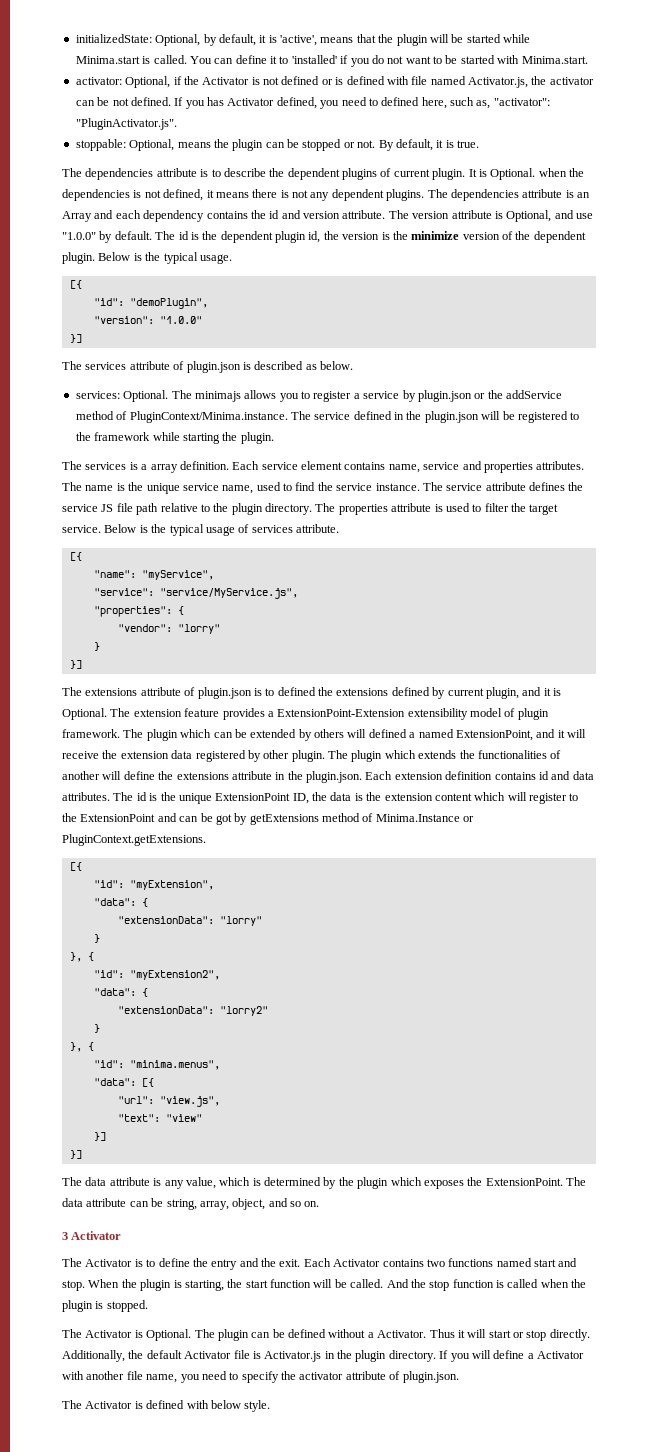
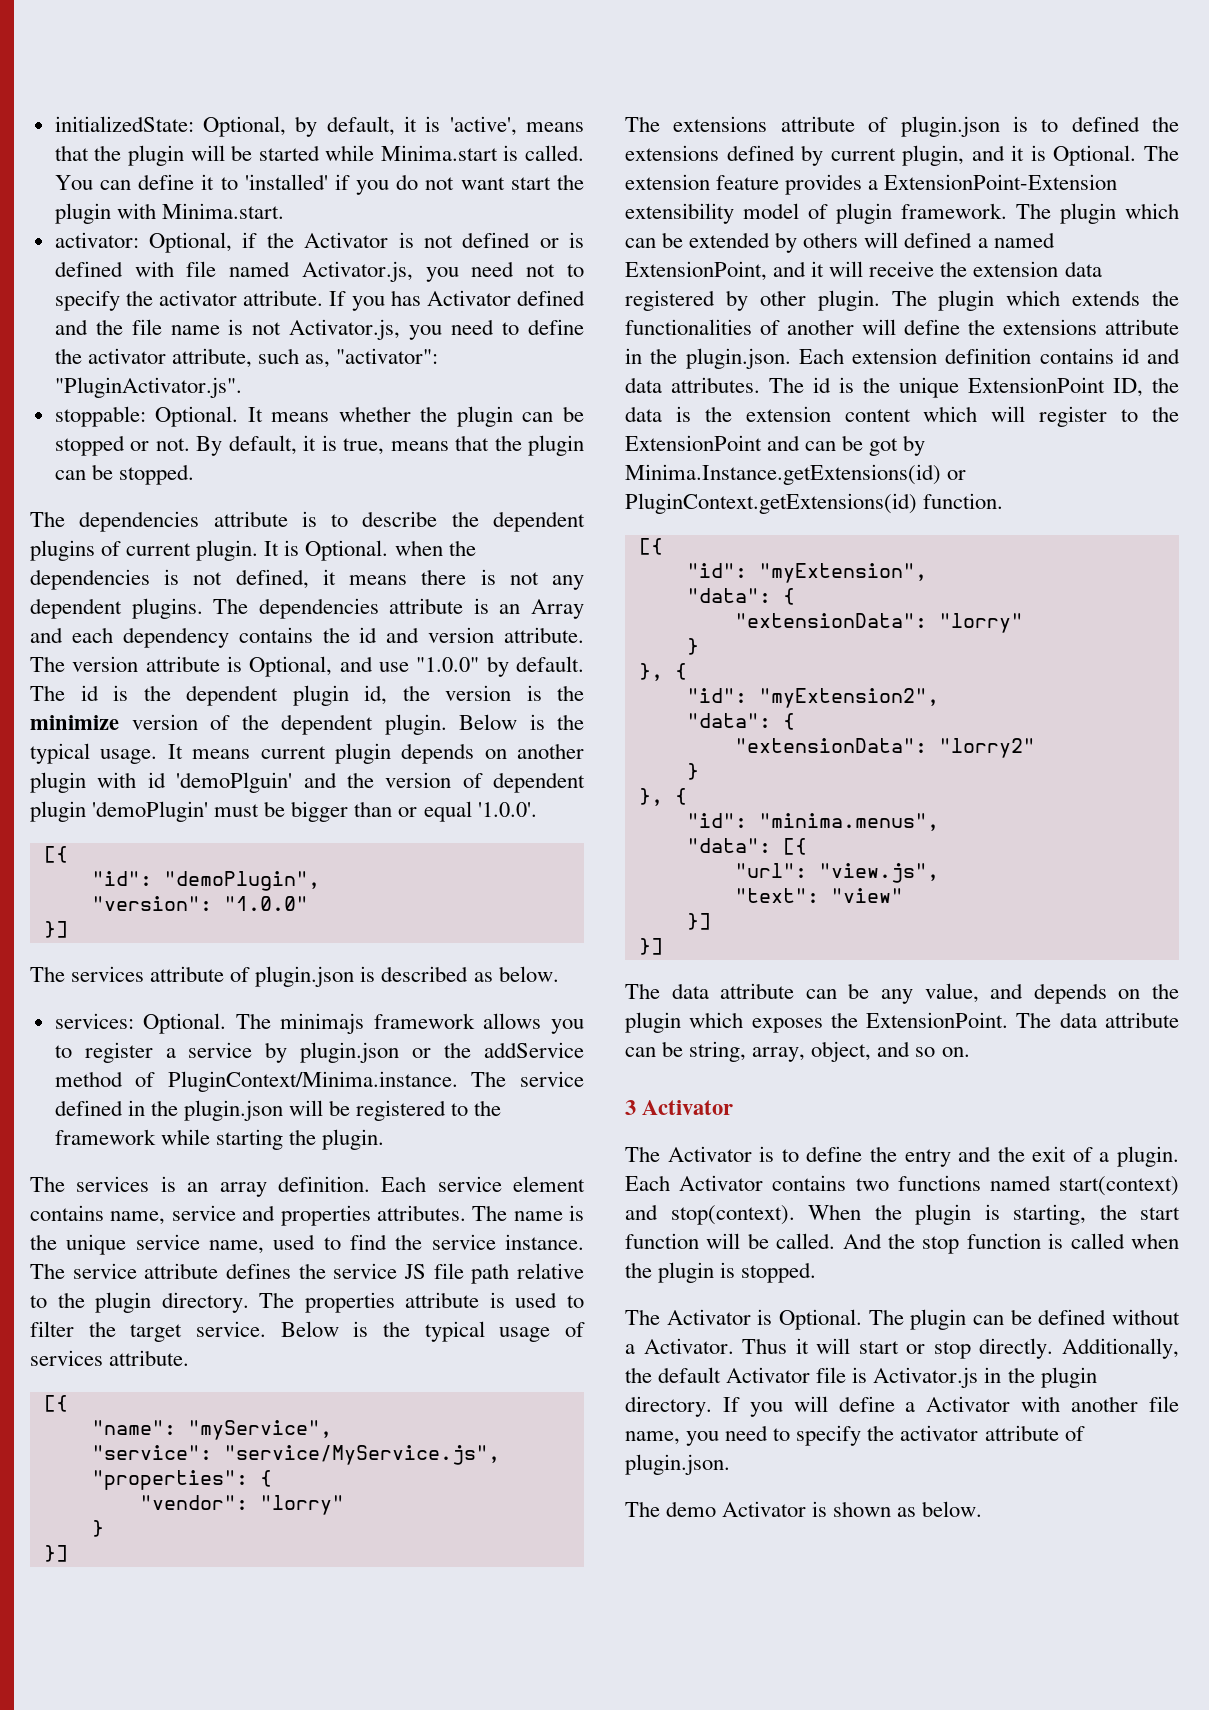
- You can define it to 'installed' if you do not want to be started with Minima.start.
+ You can define it to 'installed' if you do not want start the plugin with Minima.start.
- activator: Optional, if the Activator is not defined or is defined with file named Activator.js, the activator can be not defined. If you has Activator defined, you need to defined here, such as, "activator": "PluginActivator.js".
+ activator: Optional, if the Activator is not defined or is defined with file named Activator.js, you need not to specify the activator attribute. If you has Activator defined and the file name is not Activator.js, you need to define the activator attribute, such as, "activator": "PluginActivator.js".
- stoppable: Optional, means the plugin can be stopped or not.
+ stoppable: Optional. It means whether the plugin can be stopped or not.
- By default, it is true.
+ By default, it is true, means that the plugin can be stopped.
+ It means current plugin depends on another plugin with id 'demoPlguin' and the version of dependent plugin 'demoPlugin' must be bigger than or equal '1.0.0'.
- The minimajs allows you to register a service by plugin.json or the addService method of PluginContext/Minima.instance. The service defined in the plugin.json will be registered to the framework while starting the plugin.
+ The minimajs framework allows you to register a service by plugin.json or the addService method of PluginContext/Minima.instance. The service defined in the plugin.json will be registered to the framework while starting the plugin.
- The services is a array definition.
+ The services is an array definition.
- The id is the unique ExtensionPoint ID, the data is the extension content which will register to the ExtensionPoint and can be got by getExtensions method of Minima.Instance or PluginContext.getExtensions.
+ The id is the unique ExtensionPoint ID, the data is the extension content which will register to the ExtensionPoint and can be got by Minima.Instance.getExtensions(id) or PluginContext.getExtensions(id) function.
- The data attribute is any value, which is determined by the plugin which exposes the ExtensionPoint.
+ The data attribute can be any value, and depends on the plugin which exposes the ExtensionPoint.
- The Activator is to define the entry and the exit.
+ The Activator is to define the entry and the exit of a plugin.
- Each Activator contains two functions named start and stop.
+ Each Activator contains two functions named start(context) and stop(context).
- The Activator is defined with below style.
+ The demo Activator is shown as below.

